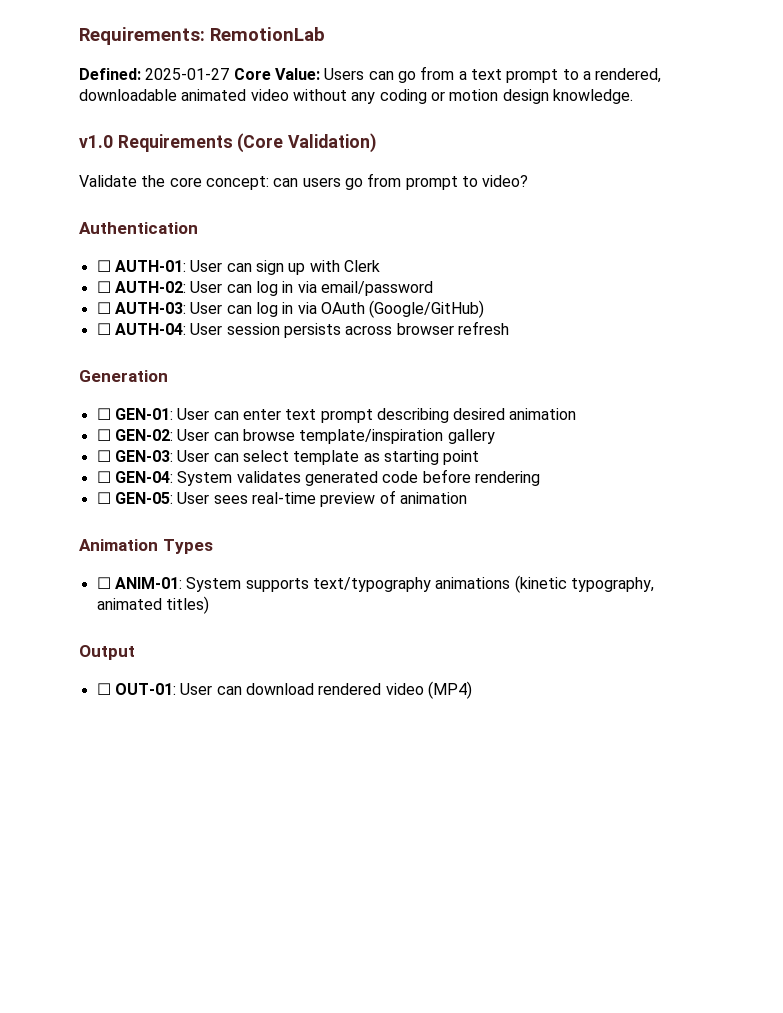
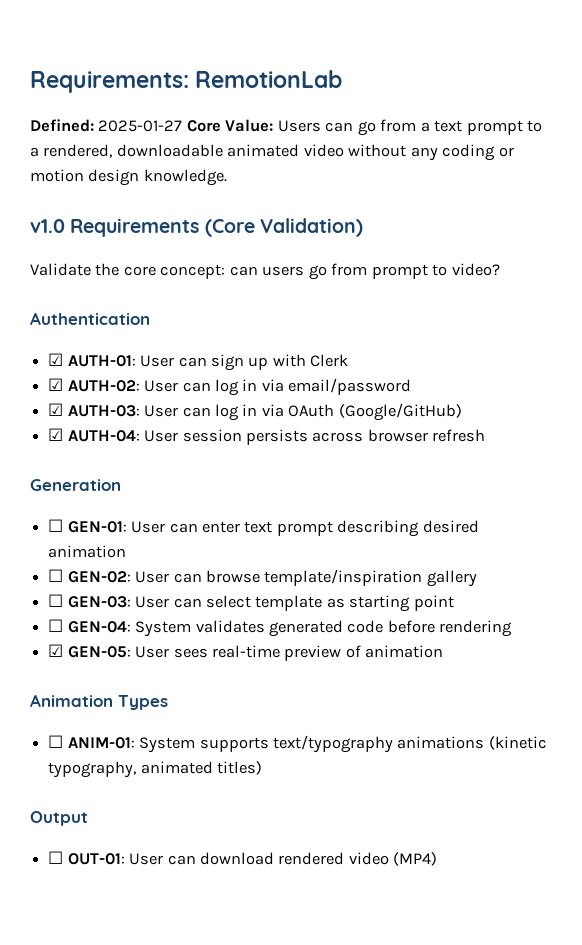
- ☐ AUTH-01: User can sign up with Clerk
+ ☑ AUTH-01: User can sign up with Clerk
- ☐ AUTH-02: User can log in via email/password
+ ☑ AUTH-02: User can log in via email/password
- ☐ AUTH-03: User can log in via OAuth (Google/GitHub)
+ ☑ AUTH-03: User can log in via OAuth (Google/GitHub)
- ☐ AUTH-04: User session persists across browser refresh
+ ☑ AUTH-04: User session persists across browser refresh
- ☐ GEN-05: User sees real-time preview of animation
+ ☑ GEN-05: User sees real-time preview of animation

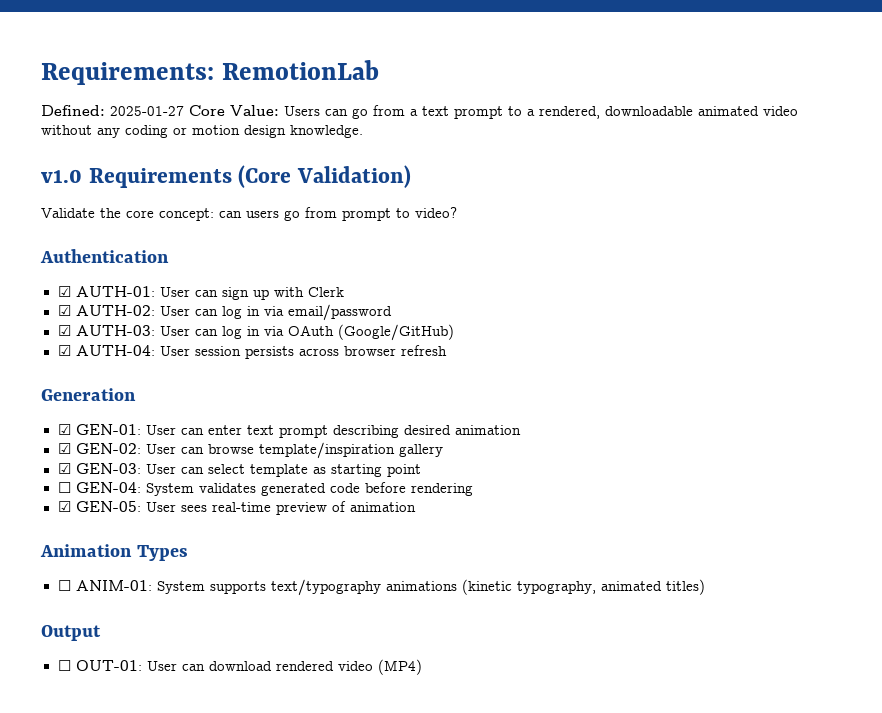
- ☐ GEN-01: User can enter text prompt describing desired animation
+ ☑ GEN-01: User can enter text prompt describing desired animation
- ☐ GEN-02: User can browse template/inspiration gallery
+ ☑ GEN-02: User can browse template/inspiration gallery
- ☐ GEN-03: User can select template as starting point
+ ☑ GEN-03: User can select template as starting point

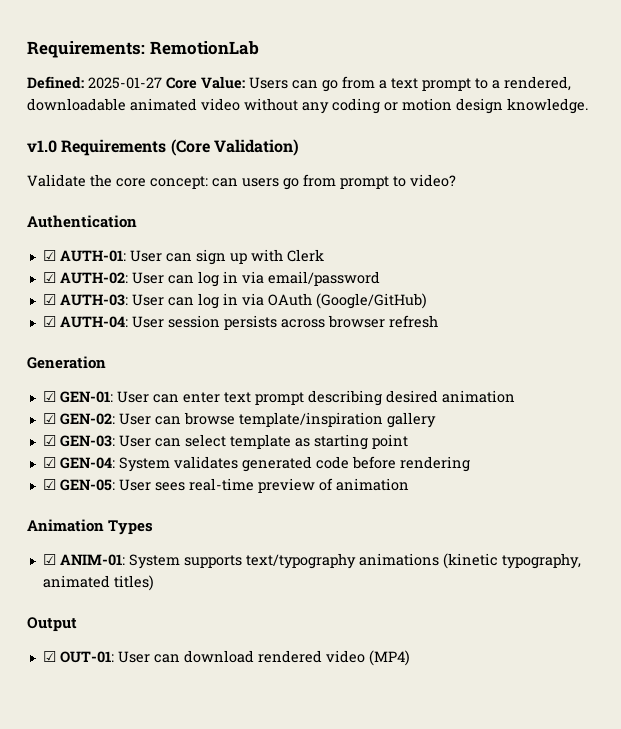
- ☐ GEN-04: System validates generated code before rendering
+ ☑ GEN-04: System validates generated code before rendering
- ☐ ANIM-01: System supports text/typography animations (kinetic typography, animated titles)
+ ☑ ANIM-01: System supports text/typography animations (kinetic typography, animated titles)
- ☐ OUT-01: User can download rendered video (MP4)
+ ☑ OUT-01: User can download rendered video (MP4)

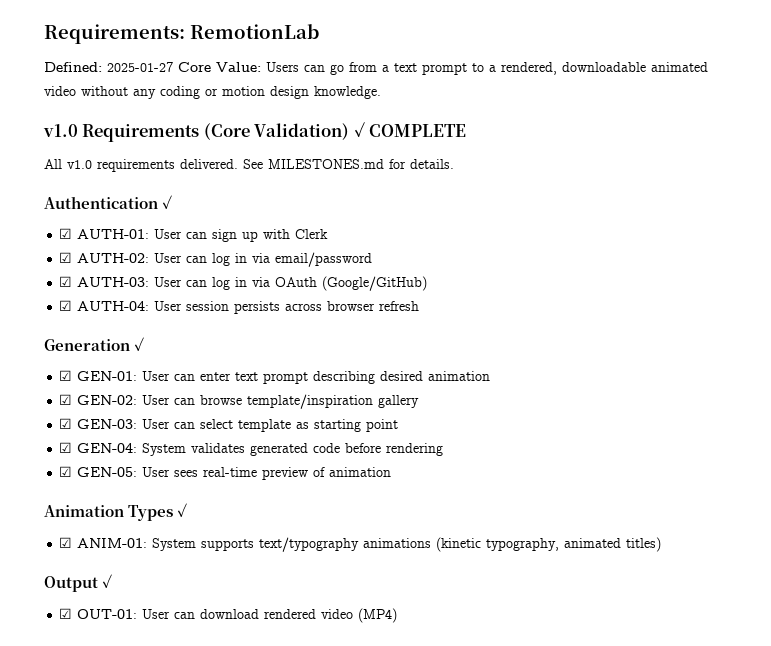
- v1.0 Requirements (Core Validation)
- Validate the core concept: can users go from prompt to video?
+ v1.0 Requirements (Core Validation) ✓ COMPLETE
+ All v1.0 requirements delivered. See MILESTONES.md for details.
- Authentication
+ Authentication ✓
- Generation
+ Generation ✓
- Animation Types
+ Animation Types ✓
- Output
+ Output ✓

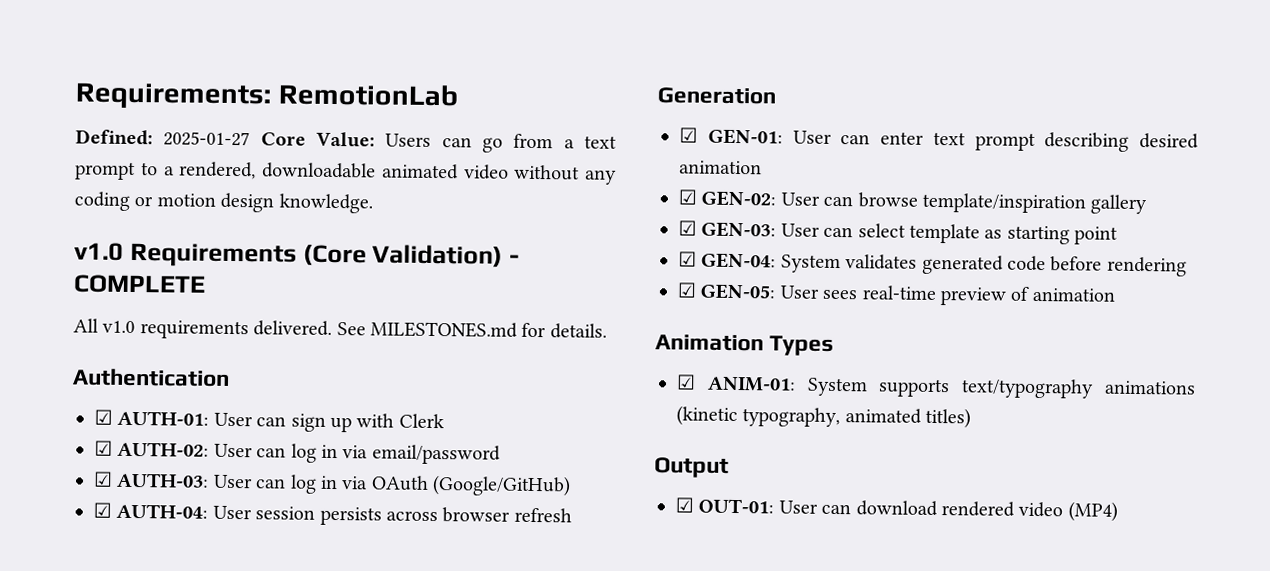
- v1.0 Requirements (Core Validation) ✓ COMPLETE
+ v1.0 Requirements (Core Validation) - COMPLETE
- Authentication ✓
+ Authentication
- Generation ✓
+ Generation
- Animation Types ✓
+ Animation Types
- Output ✓
+ Output

